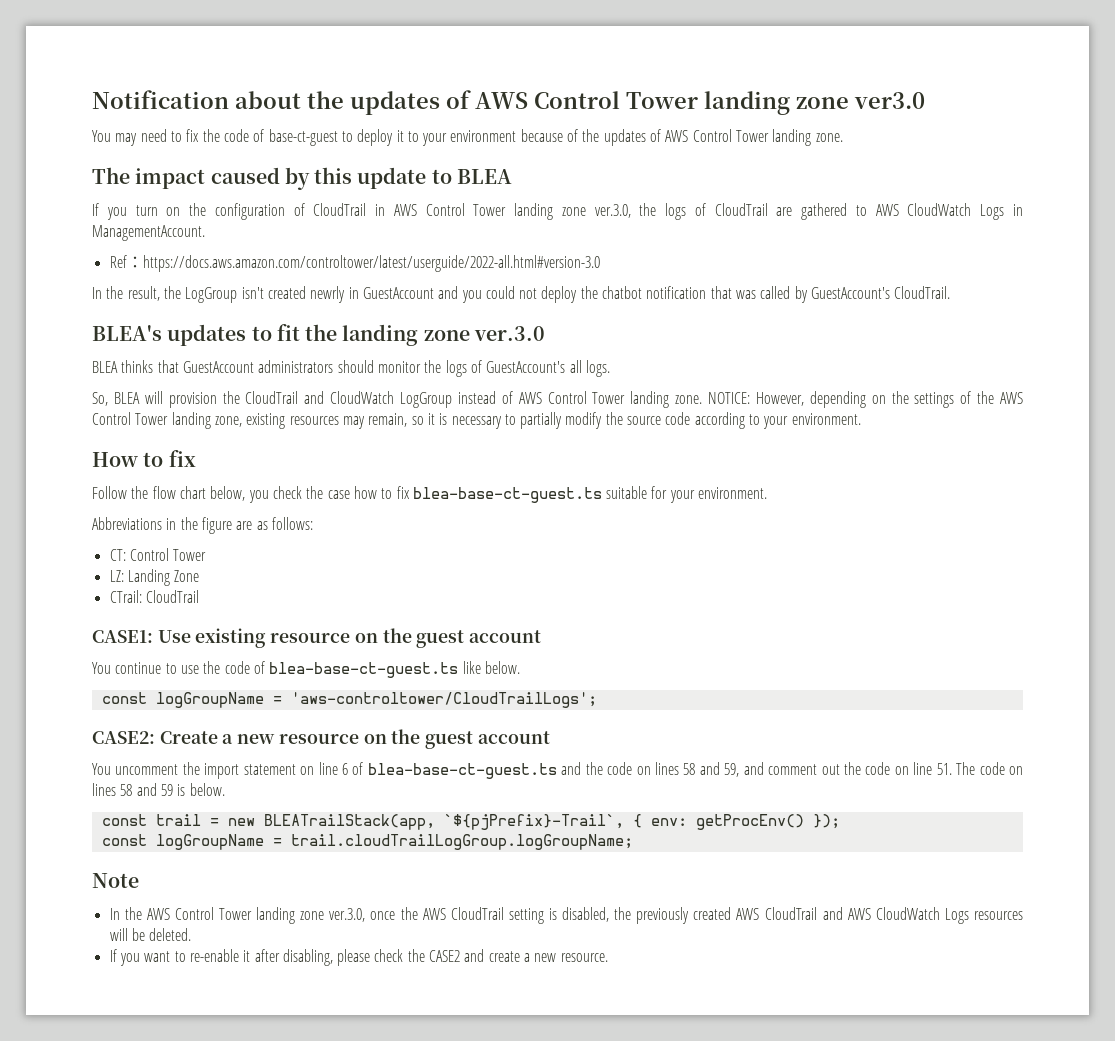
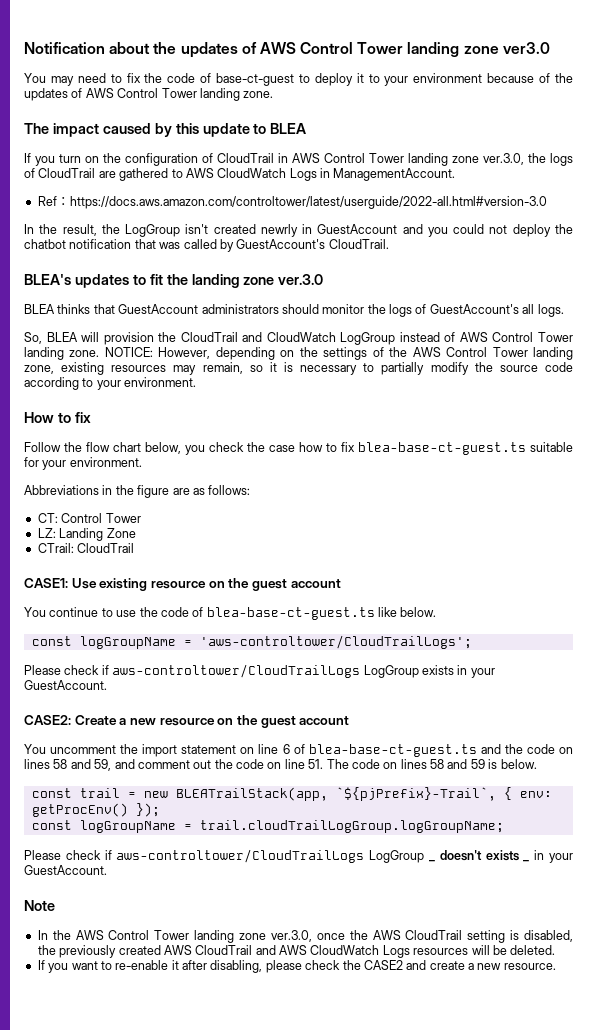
+ Please check if aws-controltower/CloudTrailLogs LogGroup exists in your GuestAccount.
+ Please check if aws-controltower/CloudTrailLogs LogGroup _ doesn't exists _ in your GuestAccount.

